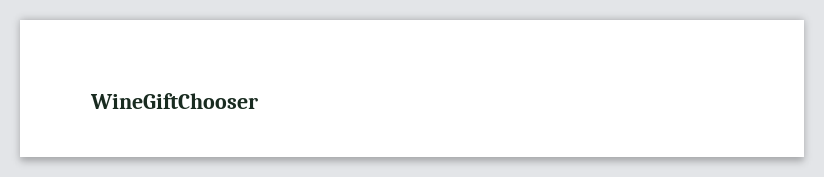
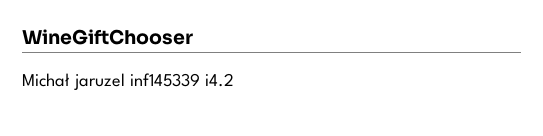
+ Michał jaruzel inf145339 i4.2

